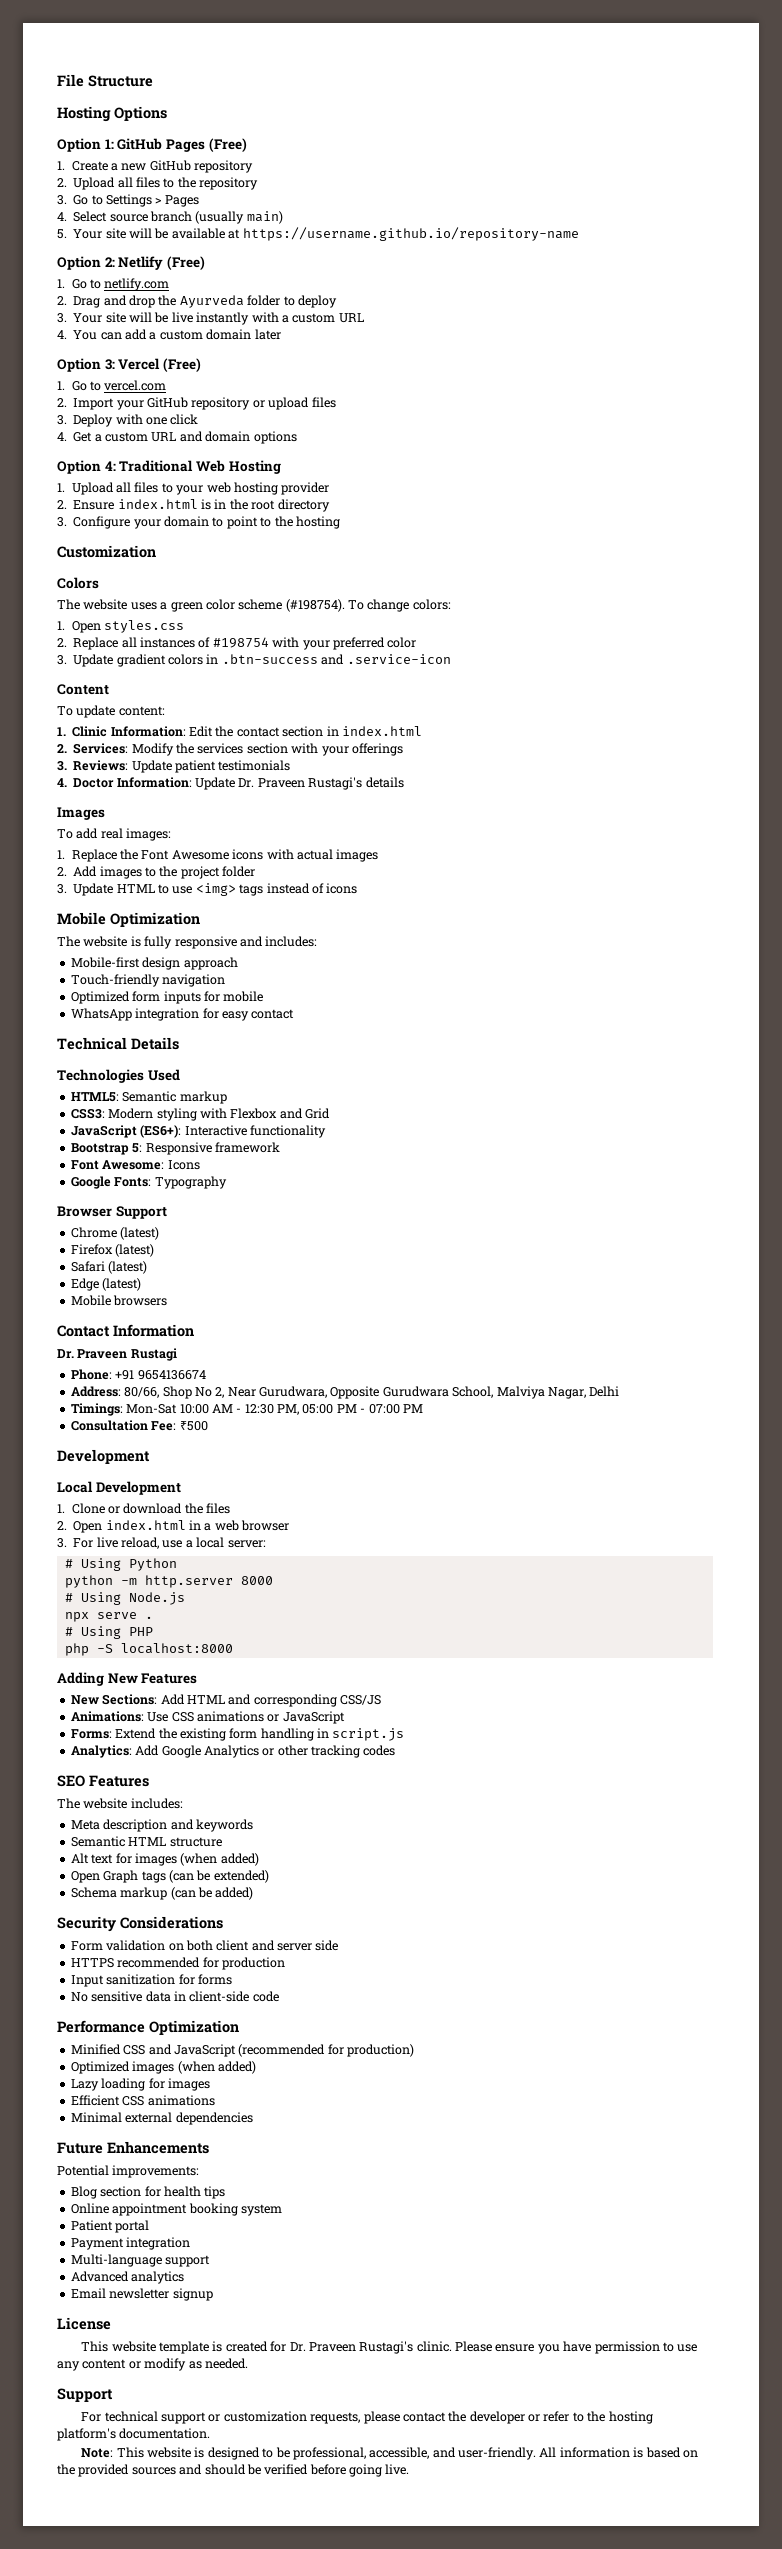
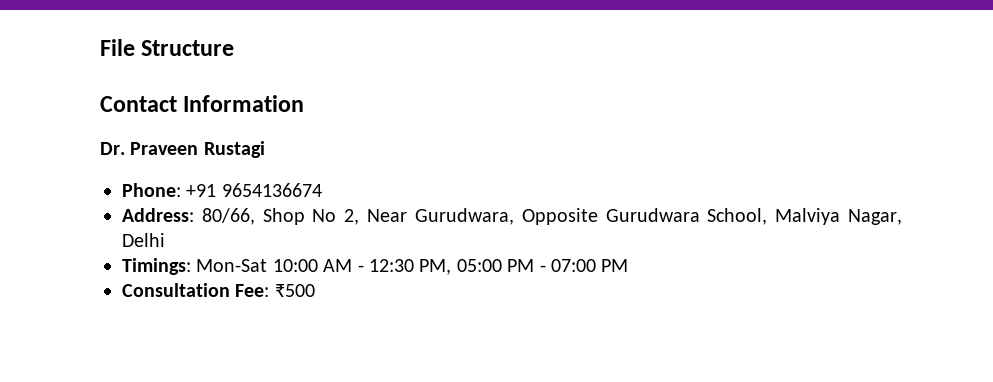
- Hosting Options
- Option 1: GitHub Pages (Free)
- 1. Create a new GitHub repository
- 2. Upload all files to the repository
- 3. Go to Settings > Pages
- 4. Select source branch (usually main)
- 5. Your site will be available at https://username.github.io/repository-name
- Option 2: Netlify (Free)
- 1. Go to netlify.com
- 2. Drag and drop the Ayurveda folder to deploy
- 3. Your site will be live instantly with a custom URL
- 4. You can add a custom domain later
- Option 3: Vercel (Free)
- 1. Go to vercel.com
- 2. Import your GitHub repository or upload files
- 3. Deploy with one click
- 4. Get a custom URL and domain options
- Option 4: Traditional Web Hosting
- 1. Upload all files to your web hosting provider
- 2. Ensure index.html is in the root directory
- 3. Configure your domain to point to the hosting
- Customization
- Colors
- The website uses a green color scheme (#198754). To change colors:
- 1. Open styles.css
- 2. Replace all instances of #198754 with your preferred color
- 3. Update gradient colors in .btn-success and .service-icon
- Content
- To update content:
- 1. Clinic Information: Edit the contact section in index.html
- 2. Services: Modify the services section with your offerings
- 3. Reviews: Update patient testimonials
- 4. Doctor Information: Update Dr. Praveen Rustagi's details
- Images
- To add real images:
- 1. Replace the Font Awesome icons with actual images
- 2. Add images to the project folder
- 3. Update HTML to use <img> tags instead of icons
- Mobile Optimization
- The website is fully responsive and includes:
- Mobile-first design approach
- Touch-friendly navigation
- Optimized form inputs for mobile
- WhatsApp integration for easy contact
- Technical Details
- Technologies Used
- HTML5: Semantic markup
- CSS3: Modern styling with Flexbox and Grid
- JavaScript (ES6+): Interactive functionality
- Bootstrap 5: Responsive framework
- Font Awesome: Icons
- Google Fonts: Typography
- Browser Support
- Chrome (latest)
- Firefox (latest)
- Safari (latest)
- Edge (latest)
- Mobile browsers
  Consultation Fee: ₹500
- Development
- Local Development
- 1. Clone or download the files
- 2. Open index.html in a web browser
- 3. For live reload, use a local server:
- # Using Python
- python -m http.server 8000
- # Using Node.js
- npx serve .
- # Using PHP
- php -S localhost:8000
- Adding New Features
- New Sections: Add HTML and corresponding CSS/JS
- Animations: Use CSS animations or JavaScript
- Forms: Extend the existing form handling in script.js
- Analytics: Add Google Analytics or other tracking codes
- SEO Features
- The website includes:
- Meta description and keywords
- Semantic HTML structure
- Alt text for images (when added)
- Open Graph tags (can be extended)
- Schema markup (can be added)
- Security Considerations
- Form validation on both client and server side
- HTTPS recommended for production
- Input sanitization for forms
- No sensitive data in client-side code
- Performance Optimization
- Minified CSS and JavaScript (recommended for production)
- Optimized images (when added)
- Lazy loading for images
- Efficient CSS animations
- Minimal external dependencies
- Future Enhancements
- Potential improvements:
- Blog section for health tips
- Online appointment booking system
- Patient portal
- Payment integration
- Multi-language support
- Advanced analytics
- Email newsletter signup
- License
- This website template is created for Dr. Praveen Rustagi's clinic. Please ensure you have permission to use any content or modify as needed.
- Support
- For technical support or customization requests, please contact the developer or refer to the hosting platform's documentation.
- Note: This website is designed to be professional, accessible, and user-friendly. All information is based on the provided sources and should be verified before going live.

